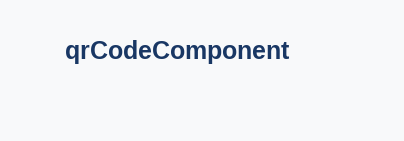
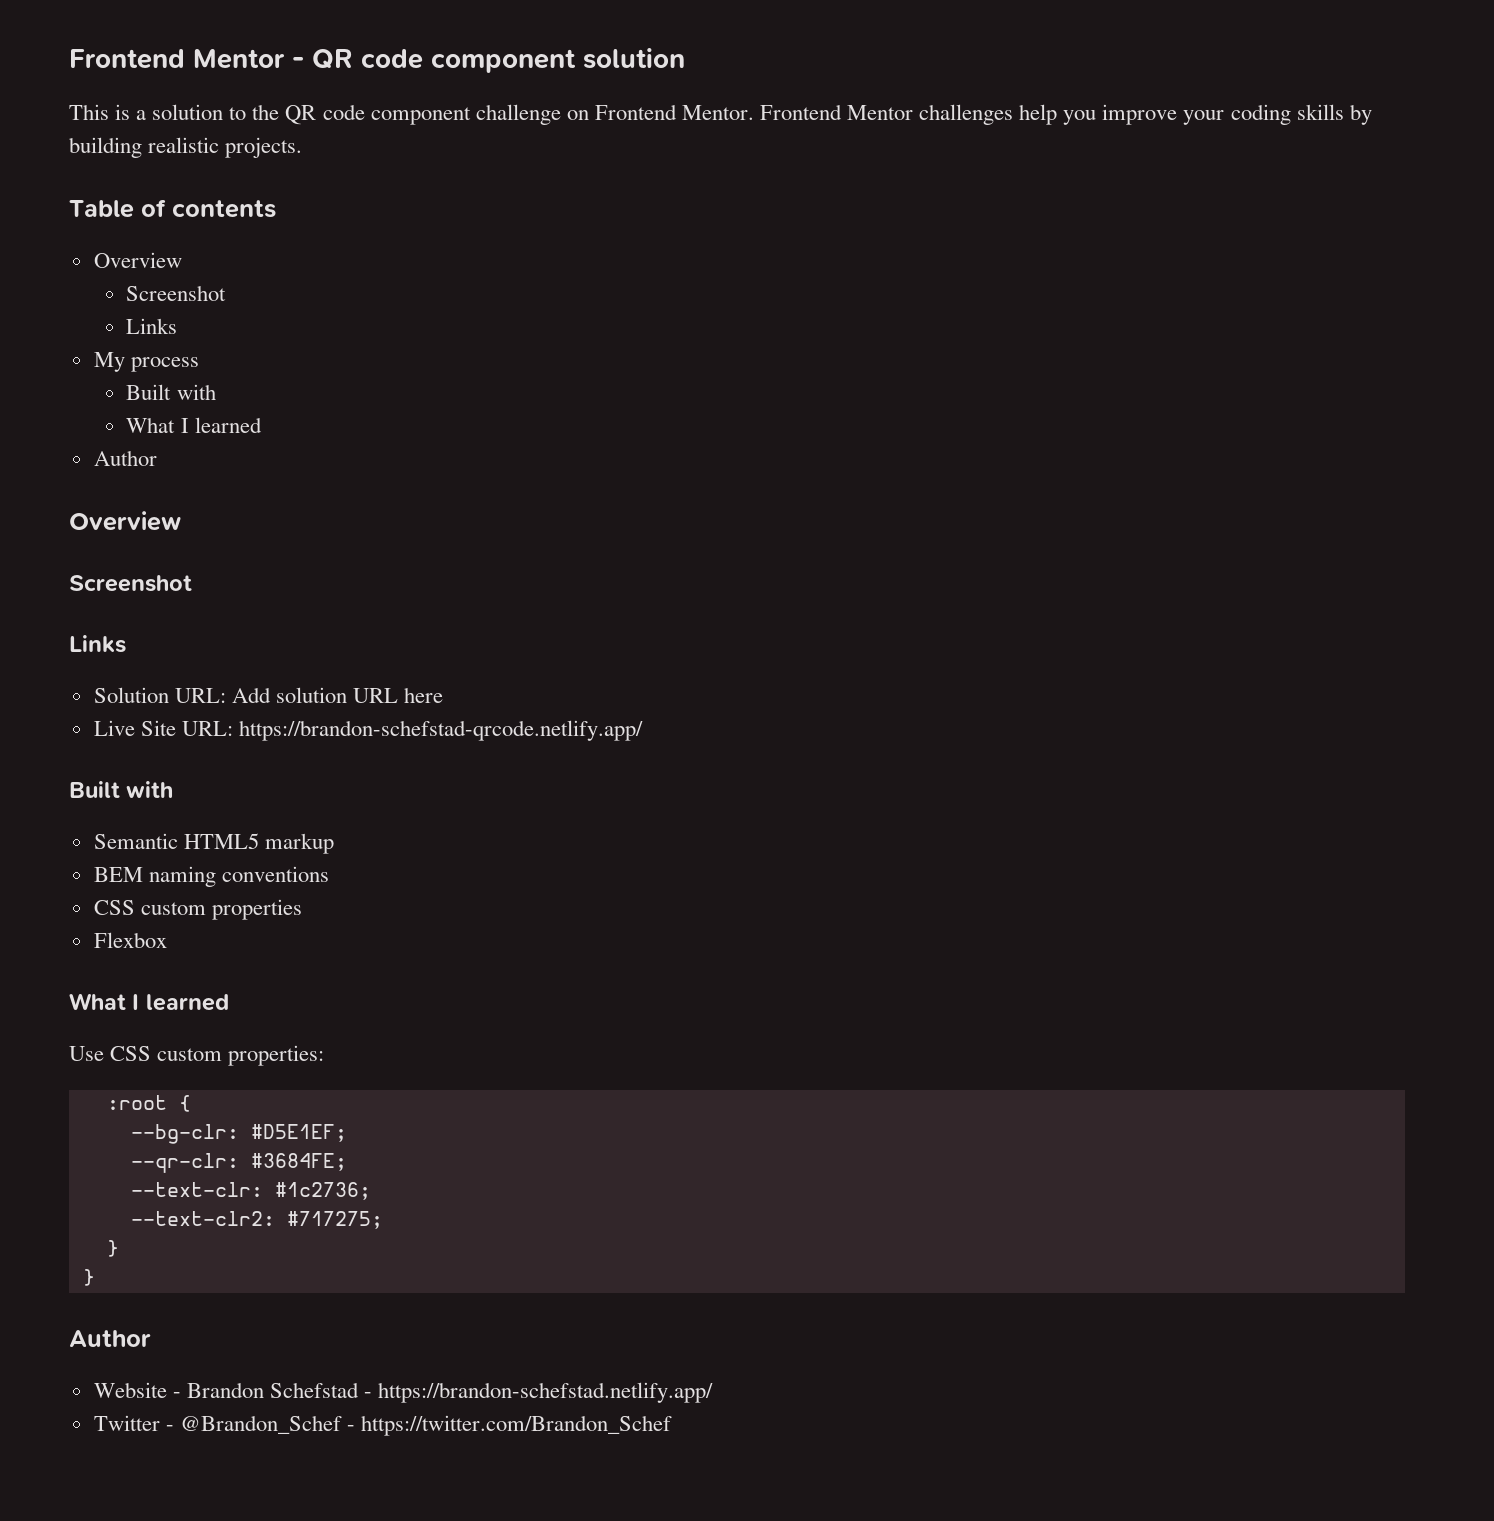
- qrCodeComponent
+ Frontend Mentor - QR code component solution
+ This is a solution to the QR code component challenge on Frontend Mentor. Frontend Mentor challenges help you improve your coding skills by building realistic projects.
+ Table of contents
+ Overview
+ Screenshot
+ Links
+ My process
+ Built with
+ What I learned
+ Author
+ Overview
+ Screenshot
+ Links
+ Solution URL: Add solution URL here
+ Live Site URL: https://brandon-schefstad-qrcode.netlify.app/
+ Built with
+ Semantic HTML5 markup
+ BEM naming conventions
+ CSS custom properties
+ Flexbox
+ What I learned
+ Use CSS custom properties:
+ :root {
+ --bg-clr: #D5E1EF;
+ --qr-clr: #3684FE;
+ --text-clr: #1c2736;
+ --text-clr2: #717275;
+ }
+ }
+ Author
+ Website - Brandon Schefstad - https://brandon-schefstad.netlify.app/
+ Twitter - @Brandon_Schef - https://twitter.com/Brandon_Schef

